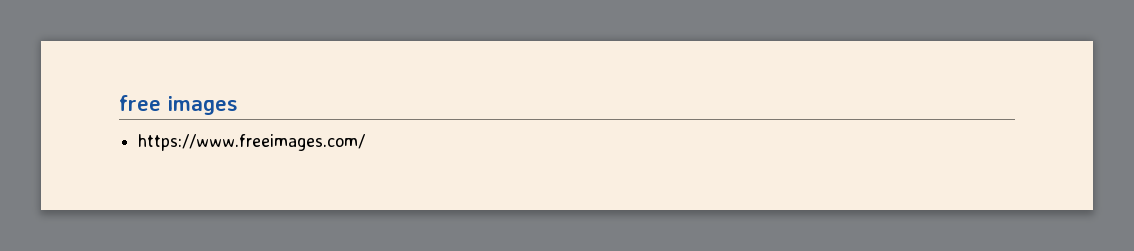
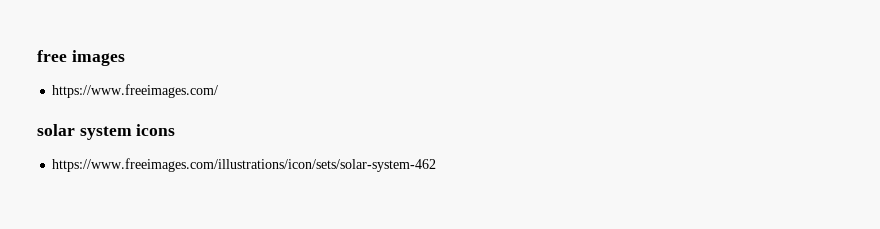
+ solar system icons
+ https://www.freeimages.com/illustrations/icon/sets/solar-system-462

